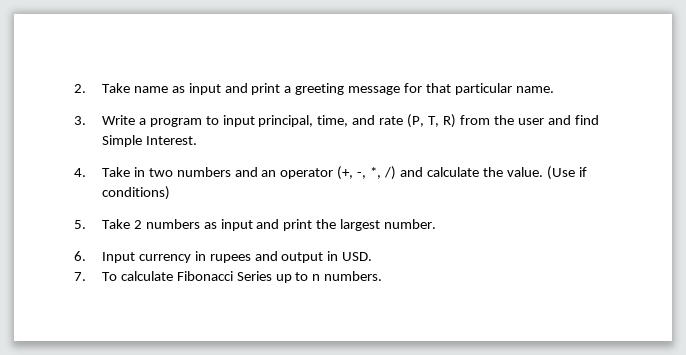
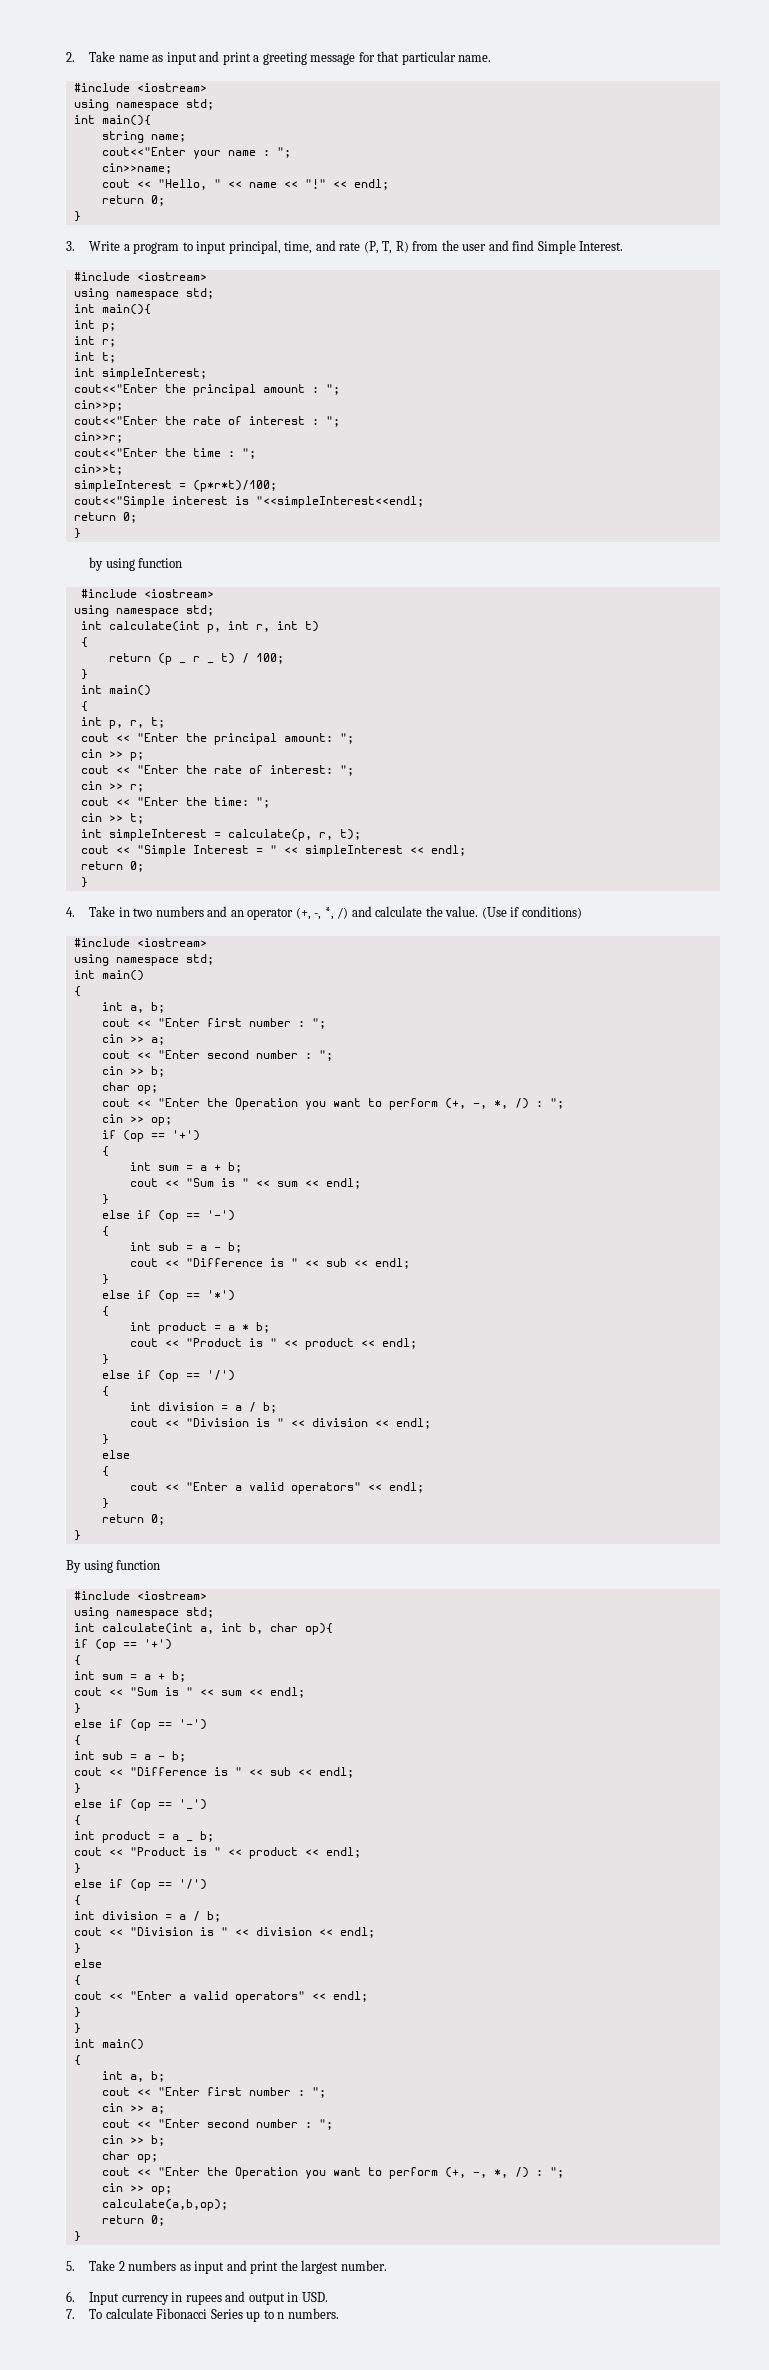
  2. Take name as input and print a greeting message for that particular name.
+ #include <iostream>
+ using namespace std;
+ int main(){
+ string name;
+ cout<<"Enter your name : ";
+ cin>>name;
+ cout << "Hello, " << name << "!" << endl;
+ return 0;
+ }
  3. Write a program to input principal, time, and rate (P, T, R) from the user and find Simple Interest.
+ #include <iostream>
+ using namespace std;
+ int main(){
+ int p;
+ int r;
+ int t;
+ int simpleInterest;
+ cout<<"Enter the principal amount : ";
+ cin>>p;
+ cout<<"Enter the rate of interest : ";
+ cin>>r;
+ cout<<"Enter the time : ";
+ cin>>t;
+ simpleInterest = (p*r*t)/100;
+ cout<<"Simple interest is "<<simpleInterest<<endl;
+ return 0;
+ }
+ by using function
+ #include <iostream>
+ using namespace std;
+ int calculate(int p, int r, int t)
+ {
+ return (p _ r _ t) / 100;
+ }
+ int main()
+ {
+ int p, r, t;
+ cout << "Enter the principal amount: ";
+ cin >> p;
+ cout << "Enter the rate of interest: ";
+ cin >> r;
+ cout << "Enter the time: ";
+ cin >> t;
+ int simpleInterest = calculate(p, r, t);
+ cout << "Simple Interest = " << simpleInterest << endl;
+ return 0;
+ }
  (Use if conditions)
+ #include <iostream>
+ using namespace std;
+ int main()
+ {
+ int a, b;
+ cout << "Enter first number : ";
+ cin >> a;
+ cout << "Enter second number : ";
+ cin >> b;
+ char op;
+ cout << "Enter the Operation you want to perform (+, -, *, /) : ";
+ cin >> op;
+ if (op == '+')
+ {
+ int sum = a + b;
+ cout << "Sum is " << sum << endl;
+ }
+ else if (op == '-')
+ {
+ int sub = a - b;
+ cout << "Difference is " << sub << endl;
+ }
+ else if (op == '*')
+ {
+ int product = a * b;
+ cout << "Product is " << product << endl;
+ }
+ else if (op == '/')
+ {
+ int division = a / b;
+ cout << "Division is " << division << endl;
+ }
+ else
+ {
+ cout << "Enter a valid operators" << endl;
+ }
+ return 0;
+ }
+ By using function
+ #include <iostream>
+ using namespace std;
+ int calculate(int a, int b, char op){
+ if (op == '+')
+ {
+ int sum = a + b;
+ cout << "Sum is " << sum << endl;
+ }
+ else if (op == '-')
+ {
+ int sub = a - b;
+ cout << "Difference is " << sub << endl;
+ }
+ else if (op == '_')
+ {
+ int product = a _ b;
+ cout << "Product is " << product << endl;
+ }
+ else if (op == '/')
+ {
+ int division = a / b;
+ cout << "Division is " << division << endl;
+ }
+ else
+ {
+ cout << "Enter a valid operators" << endl;
+ }
+ }
+ int main()
+ {
+ int a, b;
+ cout << "Enter first number : ";
+ cin >> a;
+ cout << "Enter second number : ";
+ cin >> b;
+ char op;
+ cout << "Enter the Operation you want to perform (+, -, *, /) : ";
+ cin >> op;
+ calculate(a,b,op);
+ return 0;
+ }

